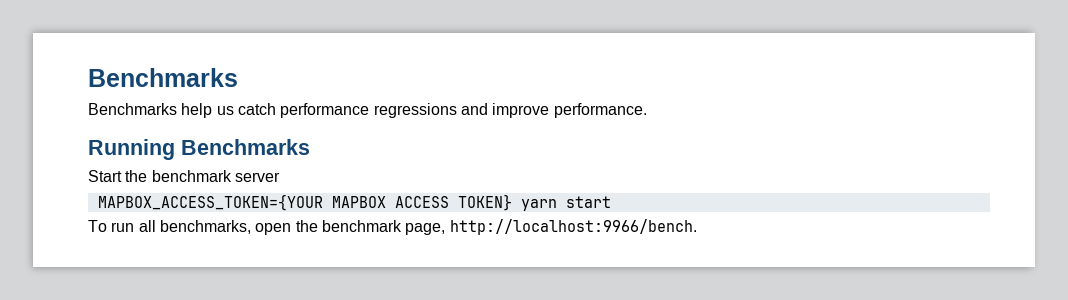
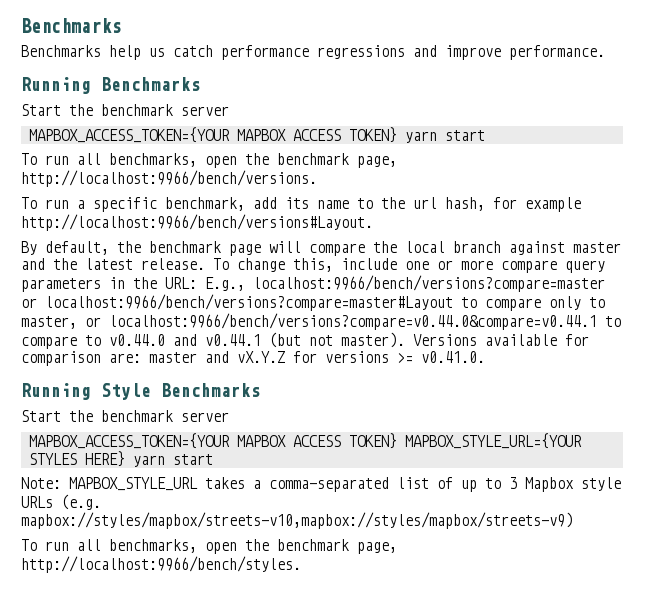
- To run all benchmarks, open the benchmark page, http://localhost:9966/bench.
+ To run all benchmarks, open the benchmark page, http://localhost:9966/bench/versions.
+ To run a specific benchmark, add its name to the url hash, for example http://localhost:9966/bench/versions#Layout.
+ By default, the benchmark page will compare the local branch against master and the latest release. To change this, include one or more compare query parameters in the URL: E.g., localhost:9966/bench/versions?compare=master or localhost:9966/bench/versions?compare=master#Layout to compare only to master, or localhost:9966/bench/versions?compare=v0.44.0&compare=v0.44.1 to compare to v0.44.0 and v0.44.1 (but not master). Versions available for comparison are: master and vX.Y.Z for versions >= v0.41.0.
+ Running Style Benchmarks
+ Start the benchmark server
+ MAPBOX_ACCESS_TOKEN={YOUR MAPBOX ACCESS TOKEN} MAPBOX_STYLE_URL={YOUR STYLES HERE} yarn start
+ Note: MAPBOX_STYLE_URL takes a comma-separated list of up to 3 Mapbox style URLs (e.g. mapbox://styles/mapbox/streets-v10,mapbox://styles/mapbox/streets-v9)
+ To run all benchmarks, open the benchmark page, http://localhost:9966/bench/styles.

